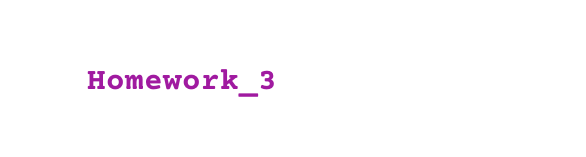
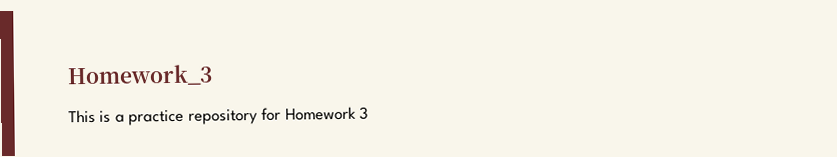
+ This is a practice repository for Homework 3

